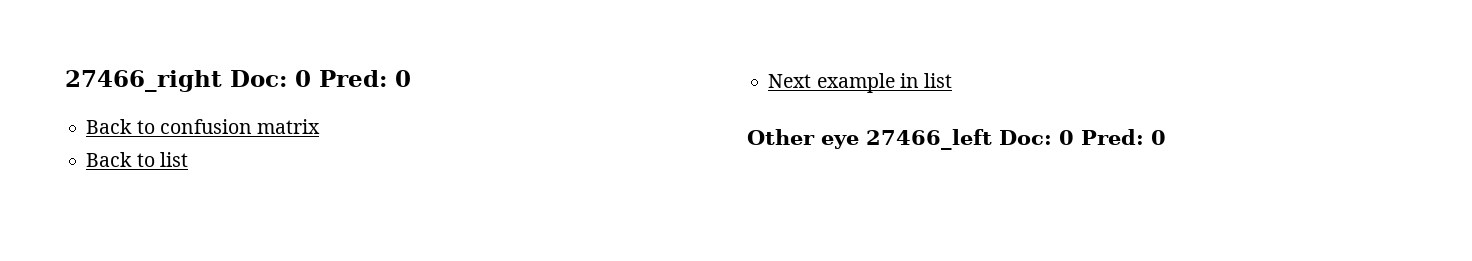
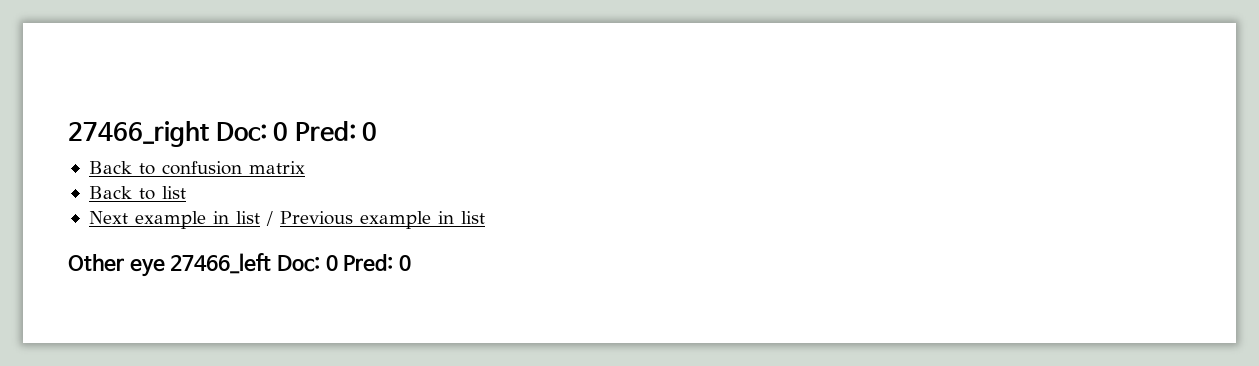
- Next example in list
+ Next example in list / Previous example in list

